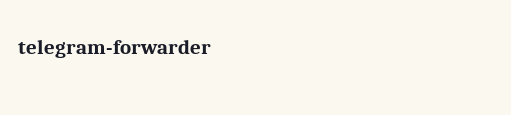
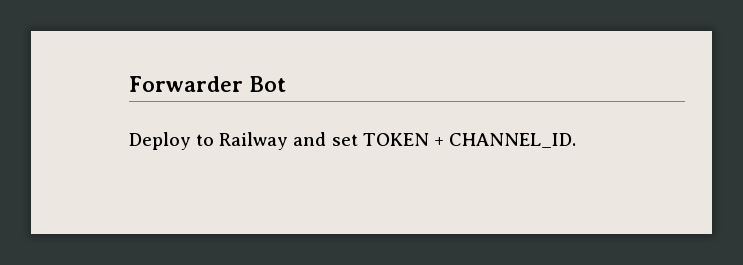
- telegram-forwarder
+ Forwarder Bot
+ Deploy to Railway and set TOKEN + CHANNEL_ID.

